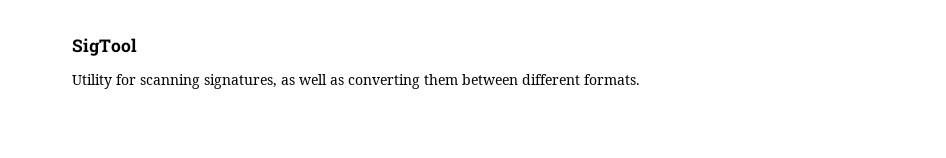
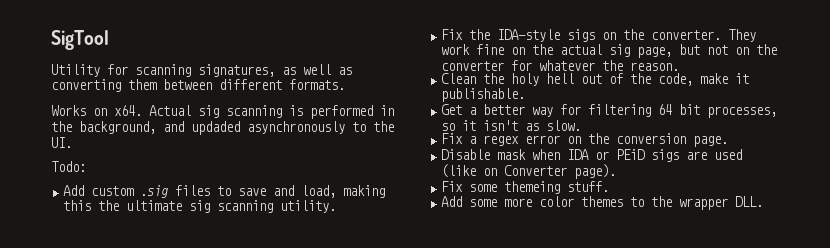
+ Works on x64. Actual sig scanning is performed in the background, and updaded asynchronously to the UI.
+ Todo:
+ Add custom .sig files to save and load, making this the ultimate sig scanning utility.
+ Fix the IDA-style sigs on the converter. They work fine on the actual sig page, but not on the converter for whatever the reason.
+ Clean the holy hell out of the code, make it publishable.
+ Get a better way for filtering 64 bit processes, so it isn't as slow.
+ Fix a regex error on the conversion page.
+ Disable mask when IDA or PEiD sigs are used (like on Converter page).
+ Fix some themeing stuff.
+ Add some more color themes to the wrapper DLL.

